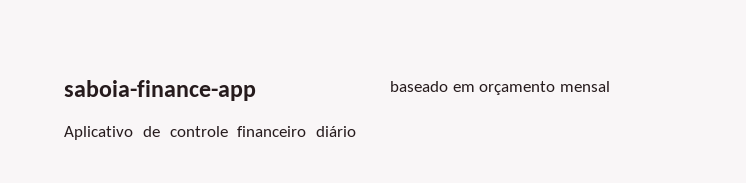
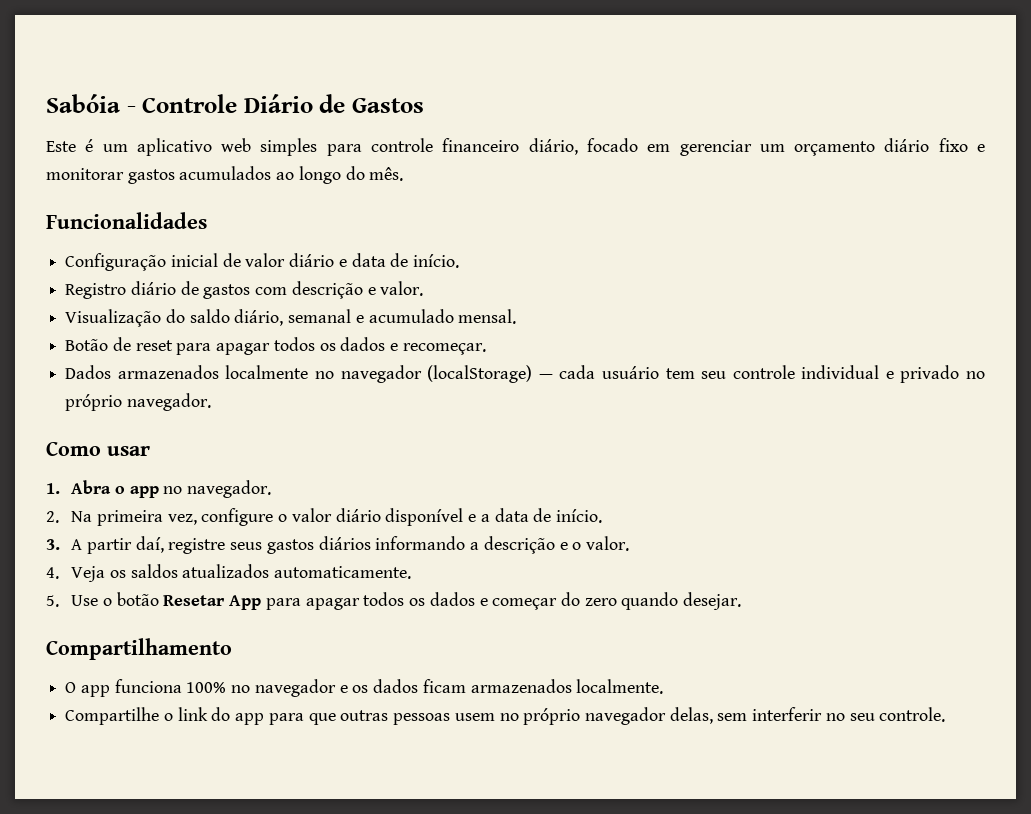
- saboia-finance-app
- Aplicativo de controle financeiro diário baseado em orçamento mensal
+ Sabóia - Controle Diário de Gastos
+ Este é um aplicativo web simples para controle financeiro diário, focado em gerenciar um orçamento diário fixo e monitorar gastos acumulados ao longo do mês.
+ Funcionalidades
+ Configuração inicial de valor diário e data de início.
+ Registro diário de gastos com descrição e valor.
+ Visualização do saldo diário, semanal e acumulado mensal.
+ Botão de reset para apagar todos os dados e recomeçar.
+ Dados armazenados localmente no navegador (localStorage) — cada usuário tem seu controle individual e privado no próprio navegador.
+ Como usar
+ 1. Abra o app no navegador.
+ 2. Na primeira vez, configure o valor diário disponível e a data de início.
+ 3. A partir daí, registre seus gastos diários informando a descrição e o valor.
+ 4. Veja os saldos atualizados automaticamente.
+ 5. Use o botão Resetar App para apagar todos os dados e começar do zero quando desejar.
+ Compartilhamento
+ O app funciona 100% no navegador e os dados ficam armazenados localmente.
+ Compartilhe o link do app para que outras pessoas usem no próprio navegador delas, sem interferir no seu controle.

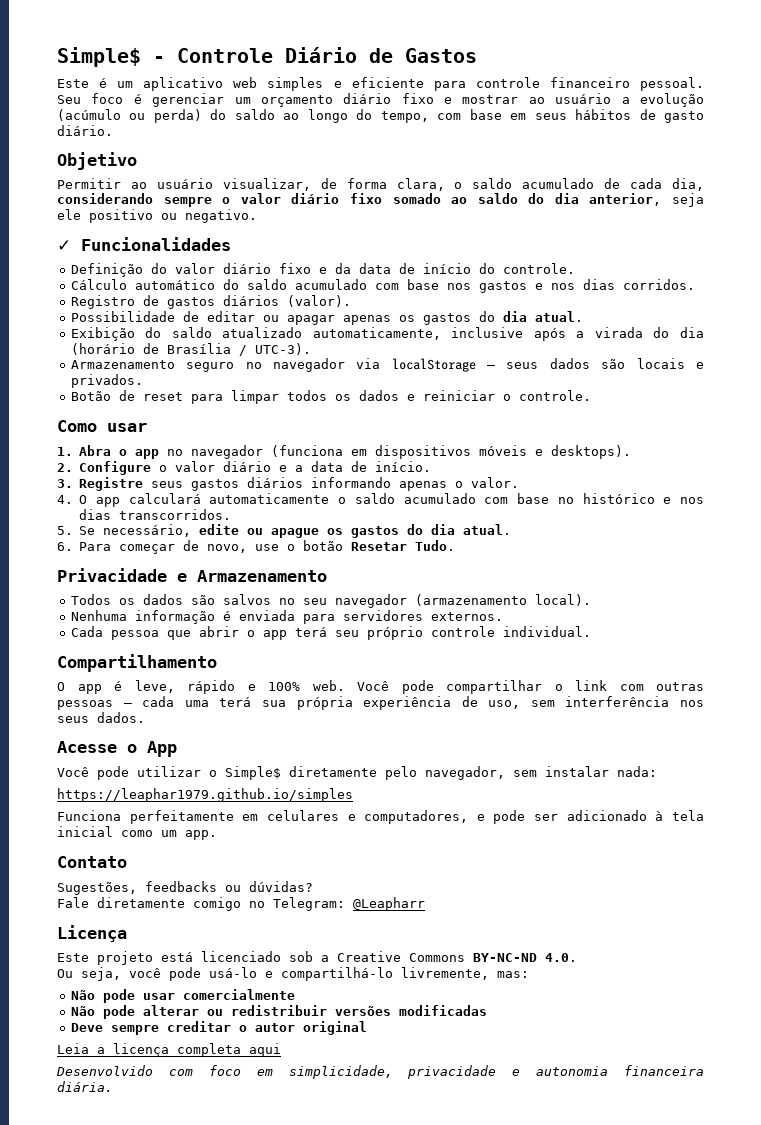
- Sabóia - Controle Diário de Gastos
+ Simple$ - Controle Diário de Gastos
- Este é um aplicativo web simples para controle financeiro diário, focado em gerenciar um orçamento diário fixo e monitorar gastos acumulados ao longo do mês.
- Funcionalidades
- Configuração inicial de valor diário e data de início.
+ Este é um aplicativo web simples e eficiente para controle financeiro pessoal. Seu foco é gerenciar um orçamento diário fixo e mostrar ao usuário a evolução (acúmulo ou perda) do saldo ao longo do tempo, com base em seus hábitos de gasto diário.
+ Objetivo
+ Permitir ao usuário visualizar, de forma clara, o saldo acumulado de cada dia, considerando sempre o valor diário fixo somado ao saldo do dia anterior, seja ele positivo ou negativo.
+ ✓ Funcionalidades
+ Definição do valor diário fixo e da data de início do controle.
+ Cálculo automático do saldo acumulado com base nos gastos e nos dias corridos.
- Registro diário de gastos com descrição e valor.
- Visualização do saldo diário, semanal e acumulado mensal.
+ Registro de gastos diários (valor).
+ Possibilidade de editar ou apagar apenas os gastos do dia atual.
+ Exibição do saldo atualizado automaticamente, inclusive após a virada do dia (horário de Brasília / UTC-3).
+ Armazenamento seguro no navegador via localStorage — seus dados são locais e privados.
- Botão de reset para apagar todos os dados e recomeçar.
- Dados armazenados localmente no navegador (localStorage) — cada usuário tem seu controle individual e privado no próprio navegador.
+ Botão de reset para limpar todos os dados e reiniciar o controle.
- 1. Abra o app no navegador.
- 2. Na primeira vez, configure o valor diário disponível e a data de início.
+ 1. Abra o app no navegador (funciona em dispositivos móveis e desktops).
+ 2. Configure o valor diário e a data de início.
- 3. A partir daí, registre seus gastos diários informando a descrição e o valor.
+ 3. Registre seus gastos diários informando apenas o valor.
- 4. Veja os saldos atualizados automaticamente.
- 5. Use o botão Resetar App para apagar todos os dados e começar do zero quando desejar.
+ 4. O app calculará automaticamente o saldo acumulado com base no histórico e nos dias transcorridos.
+ 5. Se necessário, edite ou apague os gastos do dia atual.
+ 6. Para começar de novo, use o botão Resetar Tudo.
+ Privacidade e Armazenamento
+ Todos os dados são salvos no seu navegador (armazenamento local).
+ Nenhuma informação é enviada para servidores externos.
+ Cada pessoa que abrir o app terá seu próprio controle individual.
  Compartilhamento
- O app funciona 100% no navegador e os dados ficam armazenados localmente.
- Compartilhe o link do app para que outras pessoas usem no próprio navegador delas, sem interferir no seu controle.
+ O app é leve, rápido e 100% web. Você pode compartilhar o link com outras pessoas — cada uma terá sua própria experiência de uso, sem interferência nos seus dados.
+ Acesse o App
+ Você pode utilizar o Simple$ diretamente pelo navegador, sem instalar nada:
+ https://leaphar1979.github.io/simples
+ Funciona perfeitamente em celulares e computadores, e pode ser adicionado à tela inicial como um app.
+ Contato
+ Sugestões, feedbacks ou dúvidas?
+ Fale diretamente comigo no Telegram: @Leapharr
+ Licença
+ Este projeto está licenciado sob a Creative Commons BY-NC-ND 4.0.
+ Ou seja, você pode usá-lo e compartilhá-lo livremente, mas:
+ Não pode usar comercialmente
+ Não pode alterar ou redistribuir versões modificadas
+ Deve sempre creditar o autor original
+ Leia a licença completa aqui
+ Desenvolvido com foco em simplicidade, privacidade e autonomia financeira diária.

